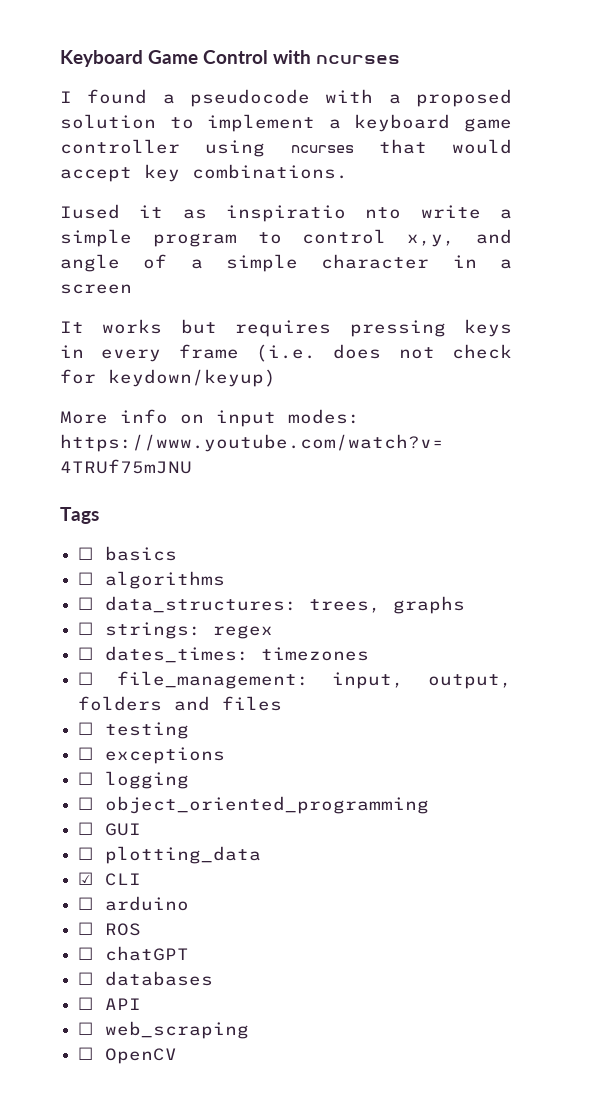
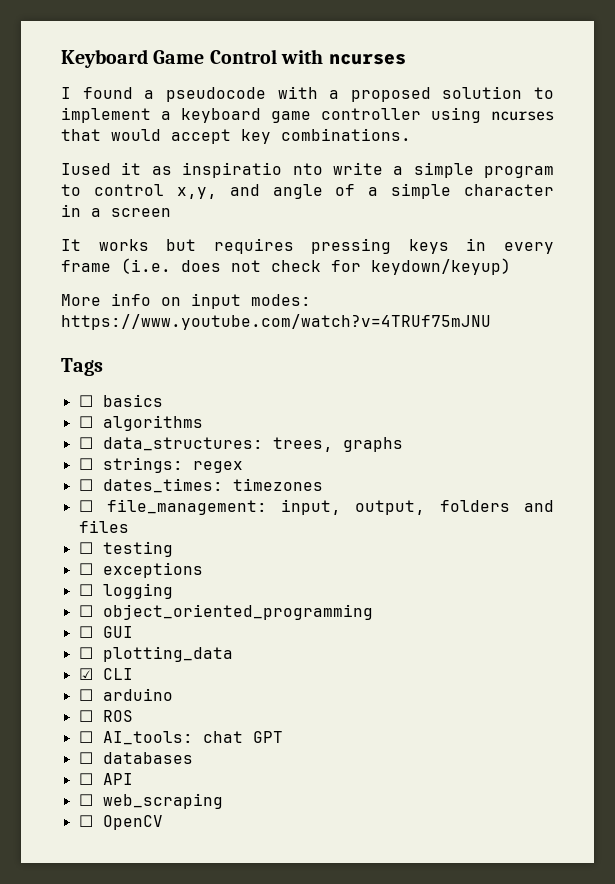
- ☐ chatGPT
+ ☐ AI_tools: chat GPT

